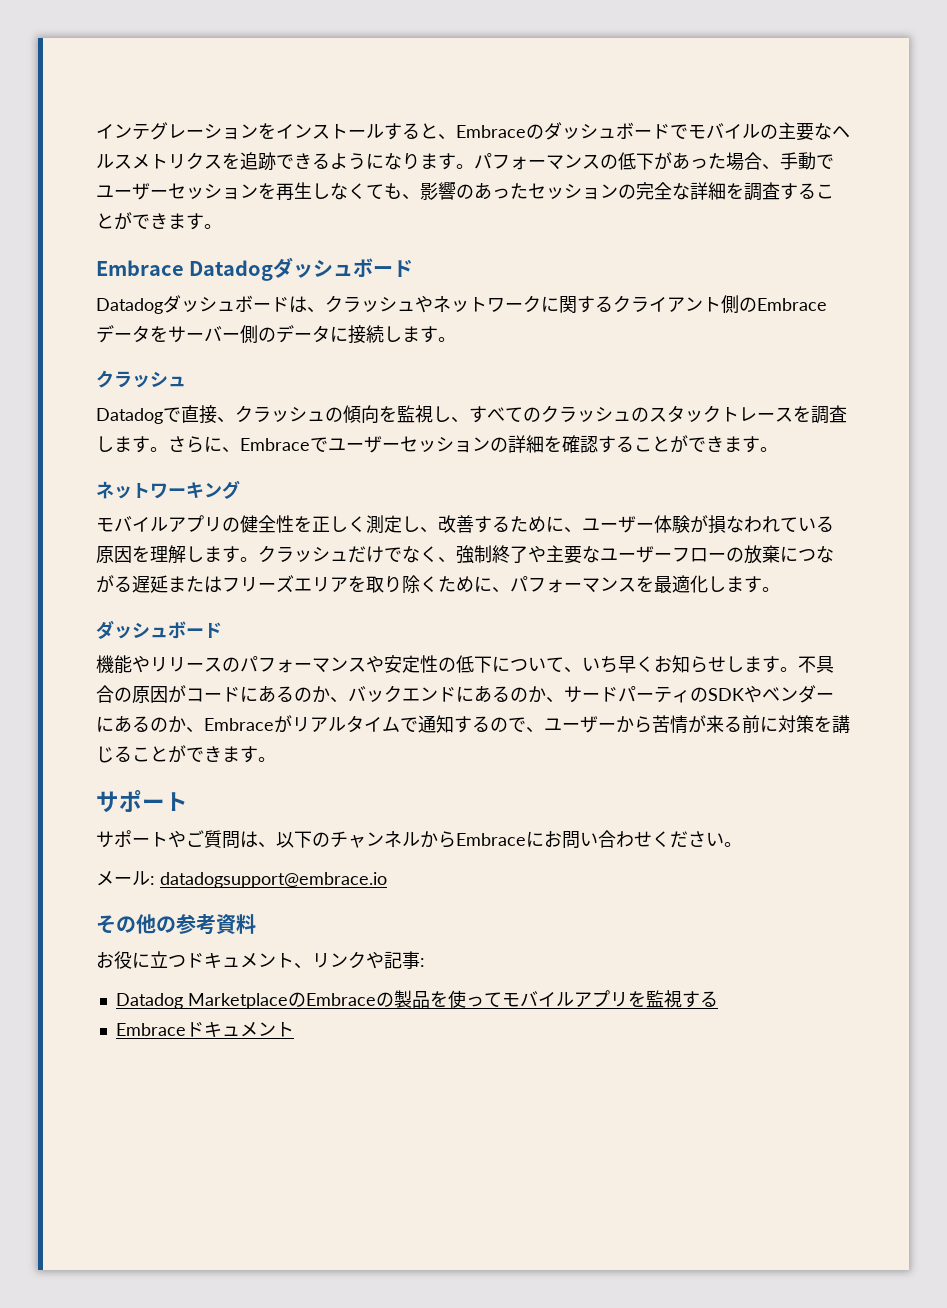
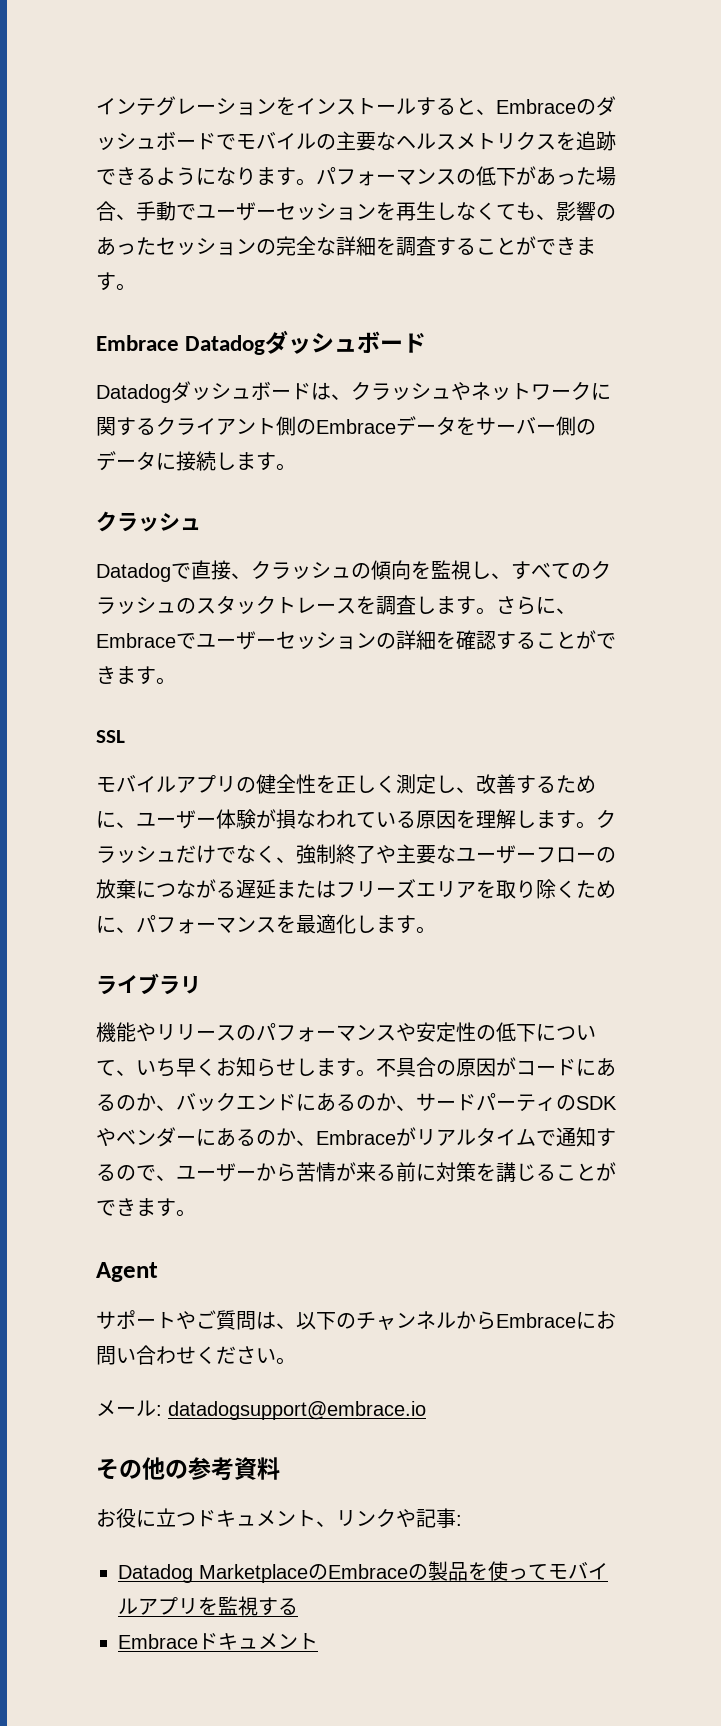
- ネットワーキング
+ SSL
  クラッシュだけでなく、強制終了や主要なユーザーフローの放棄につながる遅延またはフリーズエリアを取り除くために、パフォーマンスを最適化します。
- ダッシュボード
+ ライブラリ
  不具合の原因がコードにあるのか、バックエンドにあるのか、サードパーティのSDKやベンダーにあるのか、Embraceがリアルタイムで通知するので、ユーザーから苦情が来る前に対策を講じることができます。
- サポート
+ Agent

